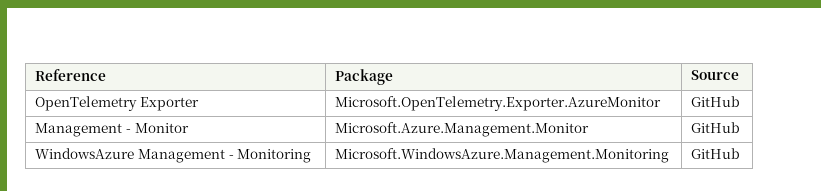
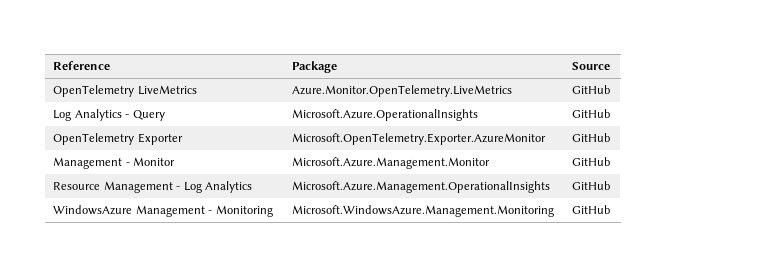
+ OpenTelemetry LiveMetrics | Azure.Monitor.OpenTelemetry.LiveMetrics | GitHub
+ Log Analytics - Query | Microsoft.Azure.OperationalInsights | GitHub
+ Resource Management - Log Analytics | Microsoft.Azure.Management.OperationalInsights | GitHub

